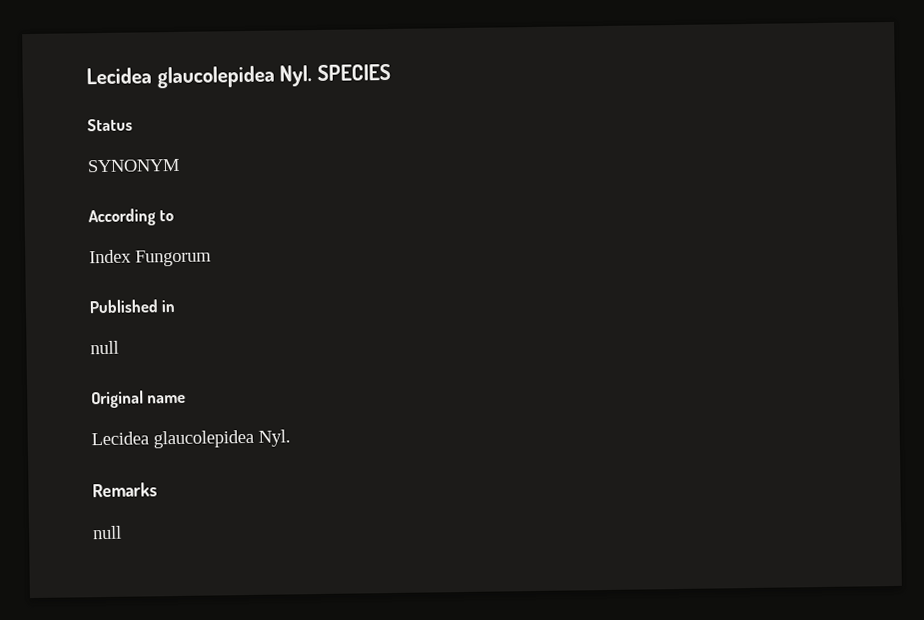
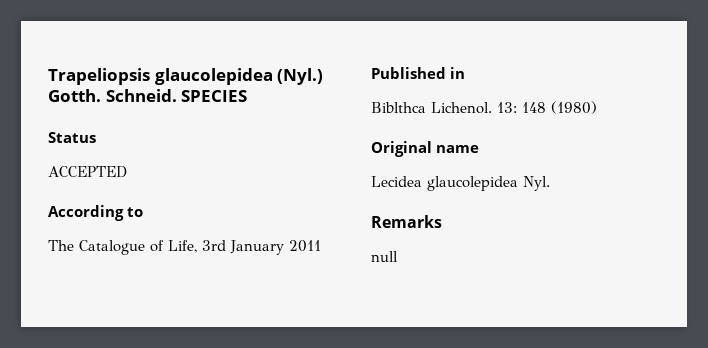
- Lecidea glaucolepidea Nyl. SPECIES
+ Trapeliopsis glaucolepidea (Nyl.) Gotth. Schneid. SPECIES
- SYNONYM
+ ACCEPTED
- Index Fungorum
+ The Catalogue of Life, 3rd January 2011
  Published in
- null
+ Biblthca Lichenol. 13: 148 (1980)

